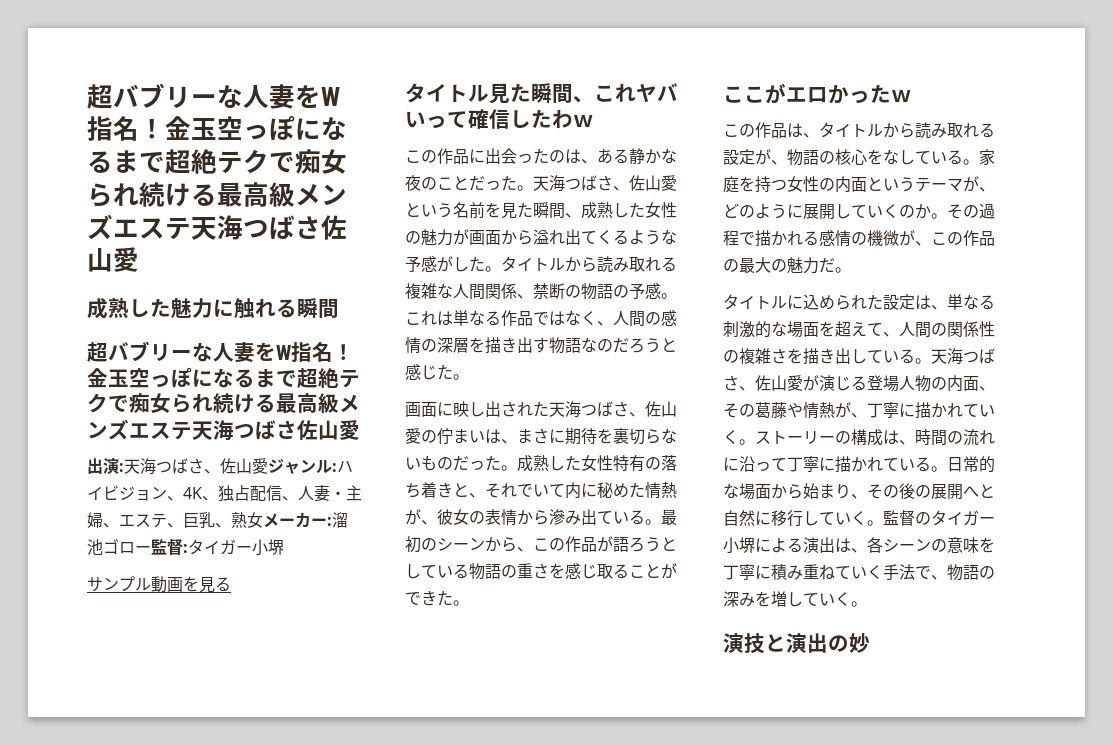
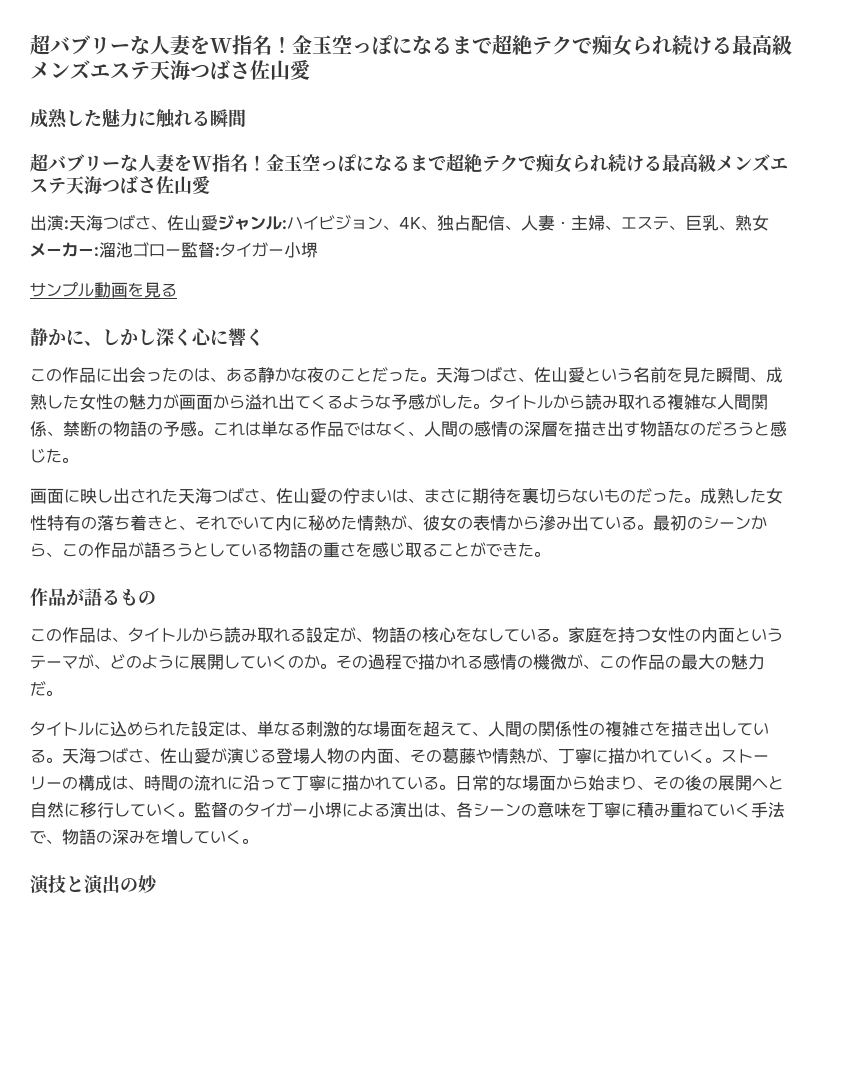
- タイトル見た瞬間、これヤバいって確信したわｗ
+ 静かに、しかし深く心に響く
- ここがエロかったｗ
+ 作品が語るもの

